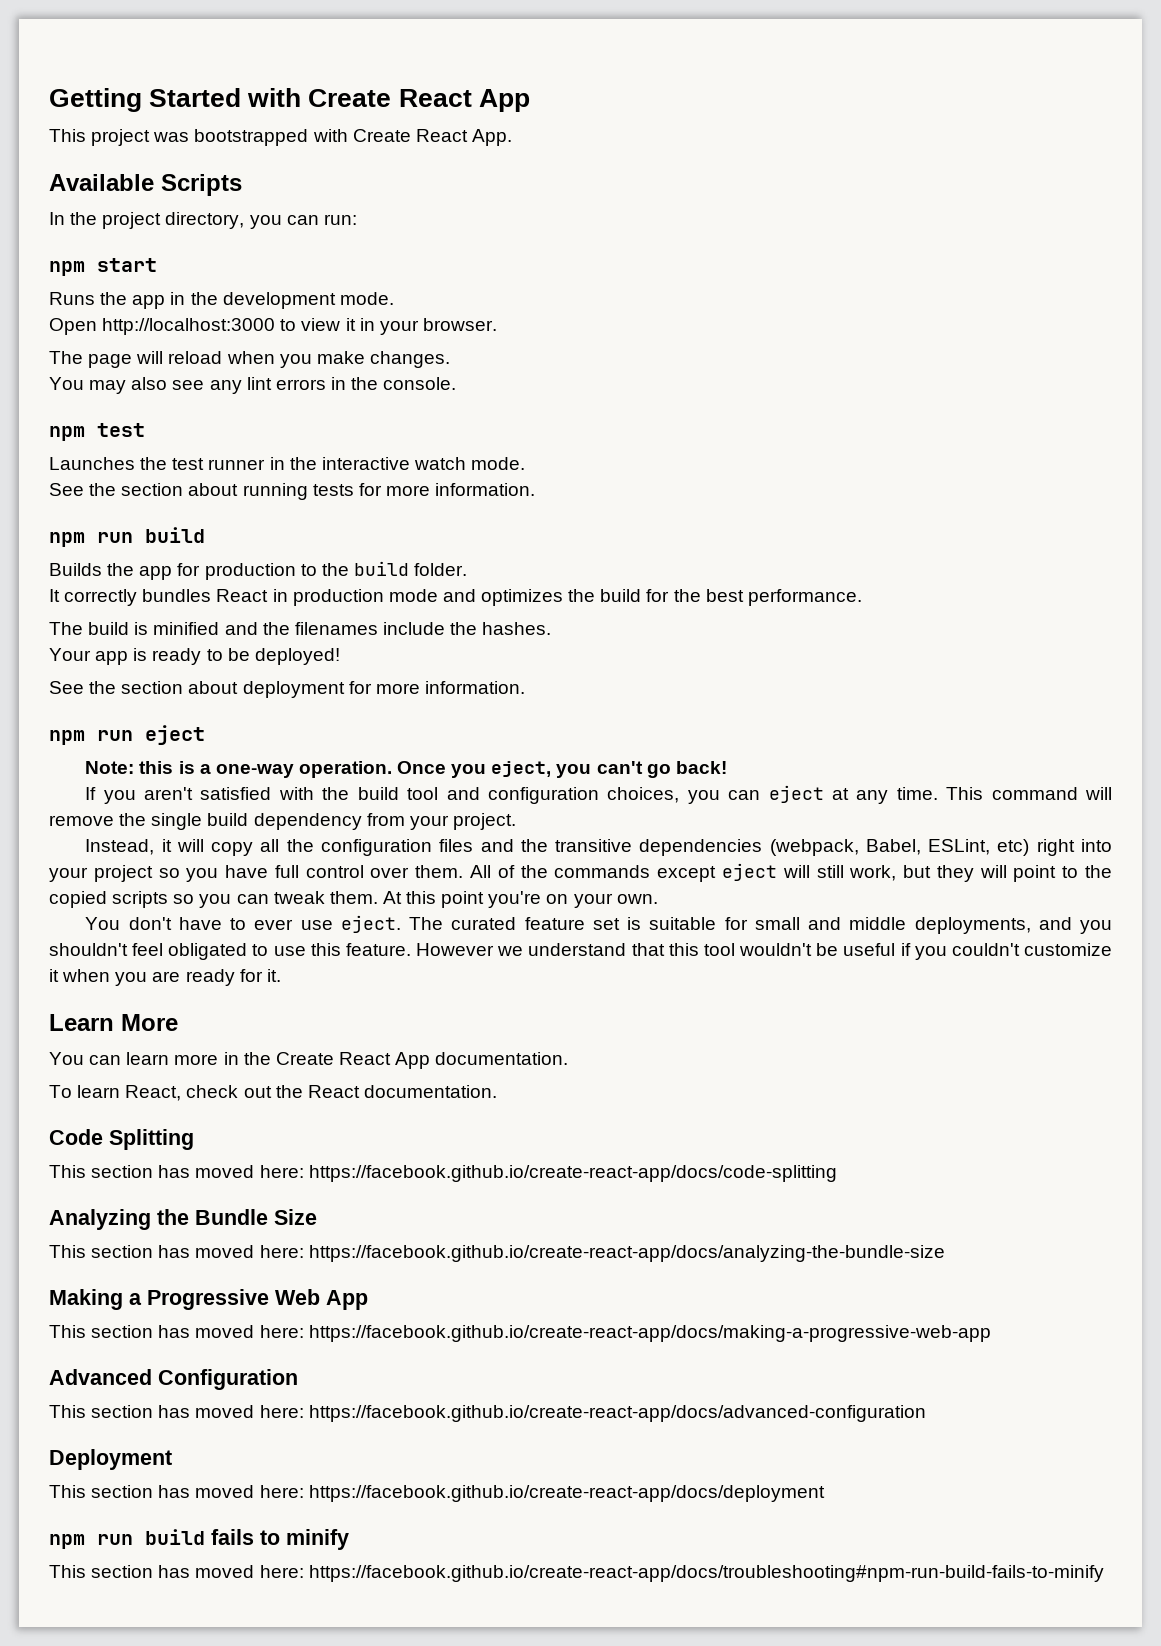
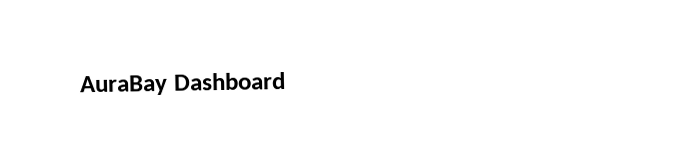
- Getting Started with Create React App
- This project was bootstrapped with Create React App.
- Available Scripts
- In the project directory, you can run:
- npm start
- Runs the app in the development mode.
- Open http://localhost:3000 to view it in your browser.
- The page will reload when you make changes.
- You may also see any lint errors in the console.
- npm test
- Launches the test runner in the interactive watch mode.
- See the section about running tests for more information.
- npm run build
- Builds the app for production to the build folder.
- It correctly bundles React in production mode and optimizes the build for the best performance.
- The build is minified and the filenames include the hashes.
- Your app is ready to be deployed!
- See the section about deployment for more information.
- npm run eject
- Note: this is a one-way operation. Once you eject, you can't go back!
- If you aren't satisfied with the build tool and configuration choices, you can eject at any time. This command will remove the single build dependency from your project.
- Instead, it will copy all the configuration files and the transitive dependencies (webpack, Babel, ESLint, etc) right into your project so you have full control over them. All of the commands except eject will still work, but they will point to the copied scripts so you can tweak them. At this point you're on your own.
- You don't have to ever use eject. The curated feature set is suitable for small and middle deployments, and you shouldn't feel obligated to use this feature. However we understand that this tool wouldn't be useful if you couldn't customize it when you are ready for it.
- Learn More
- You can learn more in the Create React App documentation.
- To learn React, check out the React documentation.
- Code Splitting
- This section has moved here: https://facebook.github.io/create-react-app/docs/code-splitting
- Analyzing the Bundle Size
- This section has moved here: https://facebook.github.io/create-react-app/docs/analyzing-the-bundle-size
- Making a Progressive Web App
- This section has moved here: https://facebook.github.io/create-react-app/docs/making-a-progressive-web-app
- Advanced Configuration
- This section has moved here: https://facebook.github.io/create-react-app/docs/advanced-configuration
- Deployment
- This section has moved here: https://facebook.github.io/create-react-app/docs/deployment
- npm run build fails to minify
- This section has moved here: https://facebook.github.io/create-react-app/docs/troubleshooting#npm-run-build-fails-to-minify
+ AuraBay Dashboard

